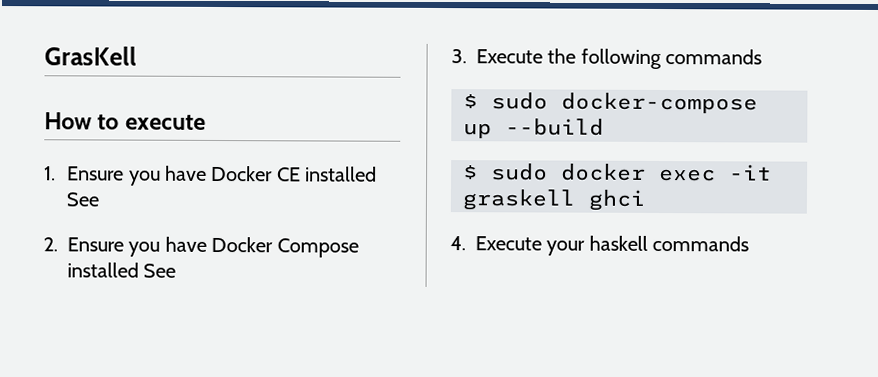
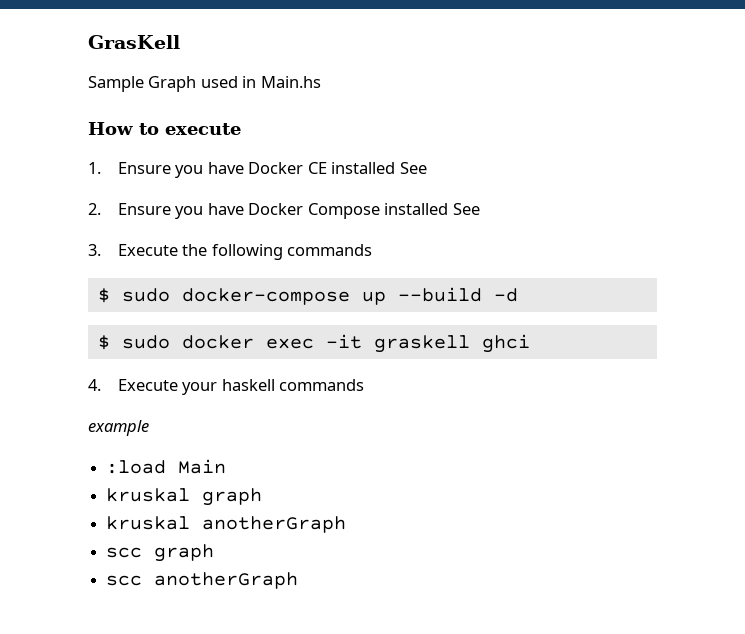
+ Sample Graph used in Main.hs
- $ sudo docker-compose up --build
+ $ sudo docker-compose up --build -d
+ example
+ :load Main
+ kruskal graph
+ kruskal anotherGraph
+ scc graph
+ scc anotherGraph

